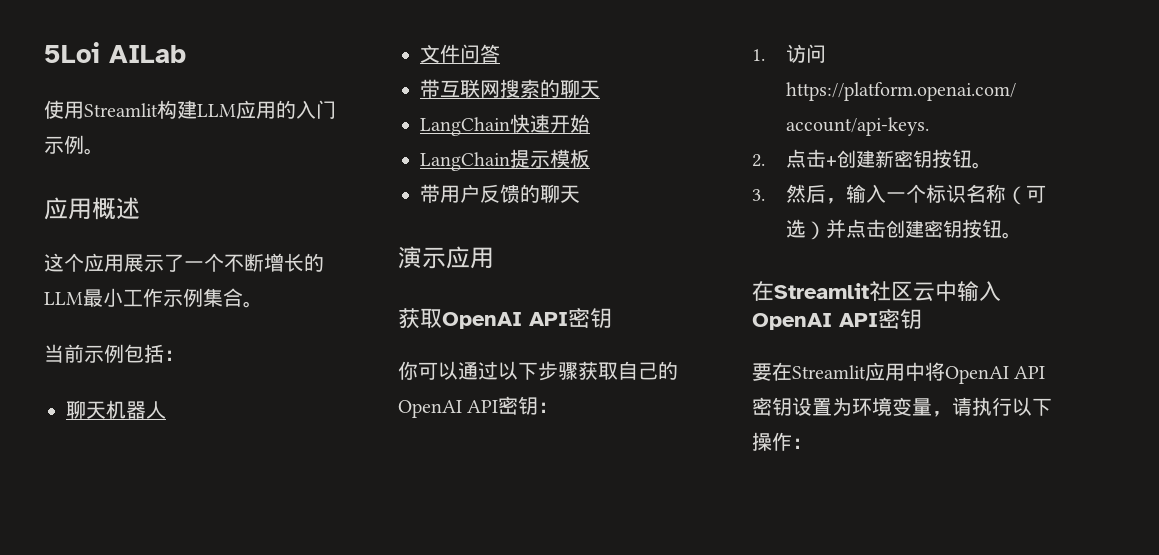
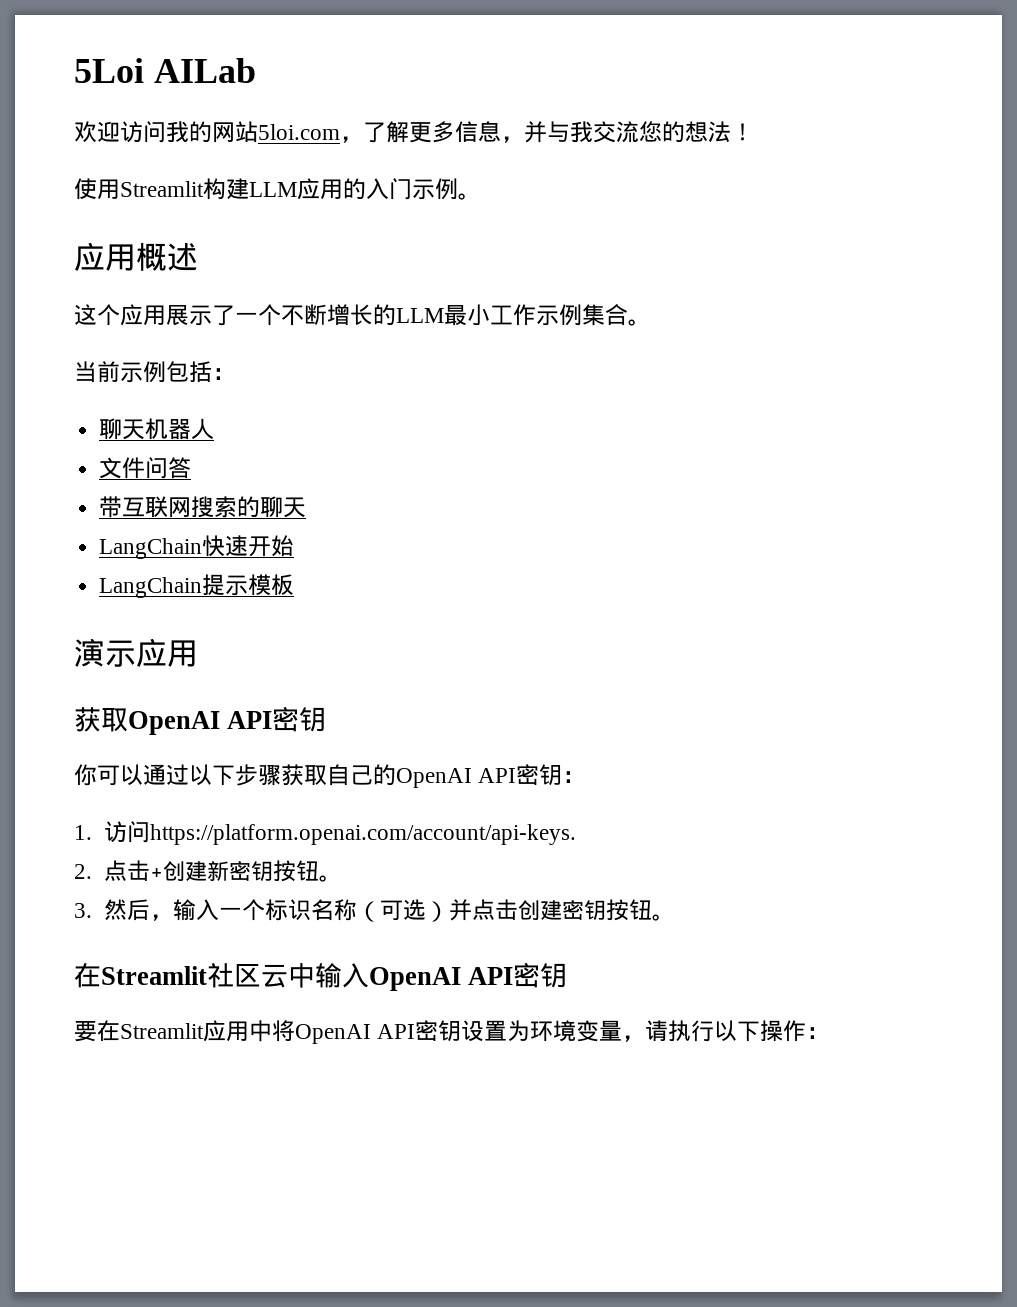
+ 欢迎访问我的网站5loi.com，了解更多信息，并与我交流您的想法！
- 带用户反馈的聊天

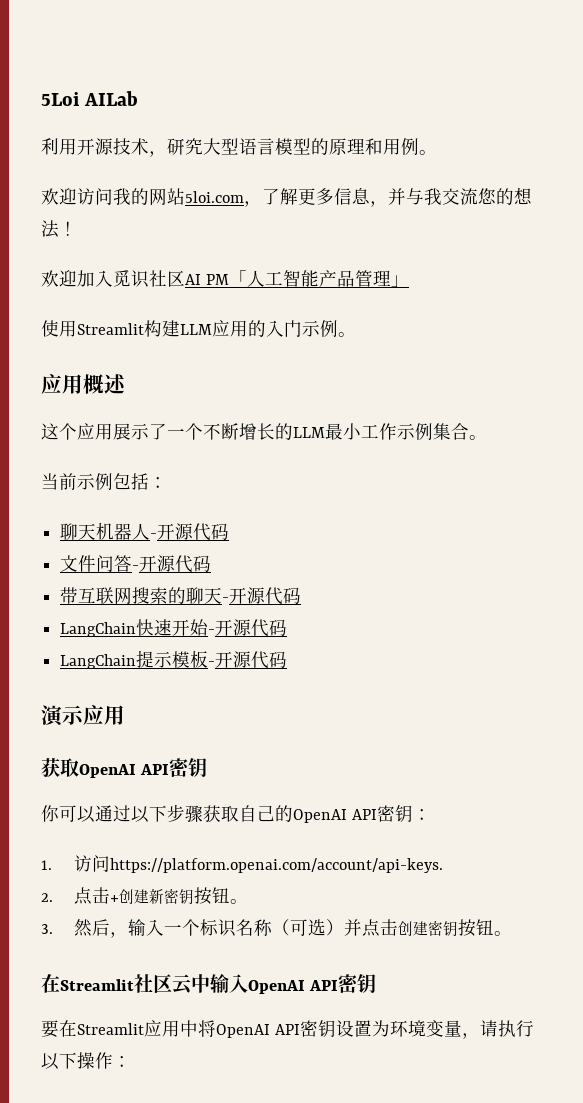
+ 利用开源技术，研究大型语言模型的原理和用例。
+ 欢迎加入觅识社区AI PM「人工智能产品管理」
- 聊天机器人
+ 聊天机器人-开源代码
- 文件问答
+ 文件问答-开源代码
- 带互联网搜索的聊天
+ 带互联网搜索的聊天-开源代码
- LangChain快速开始
+ LangChain快速开始-开源代码
- LangChain提示模板
+ LangChain提示模板-开源代码

